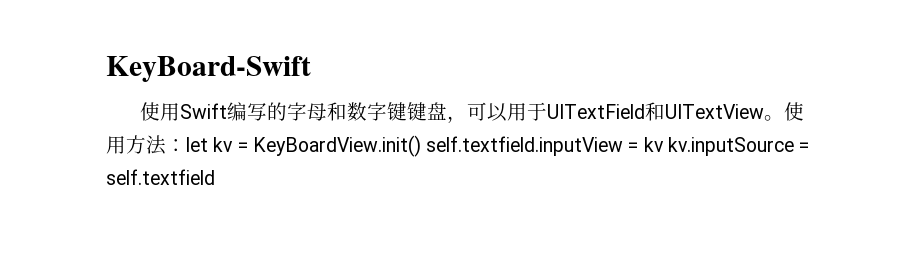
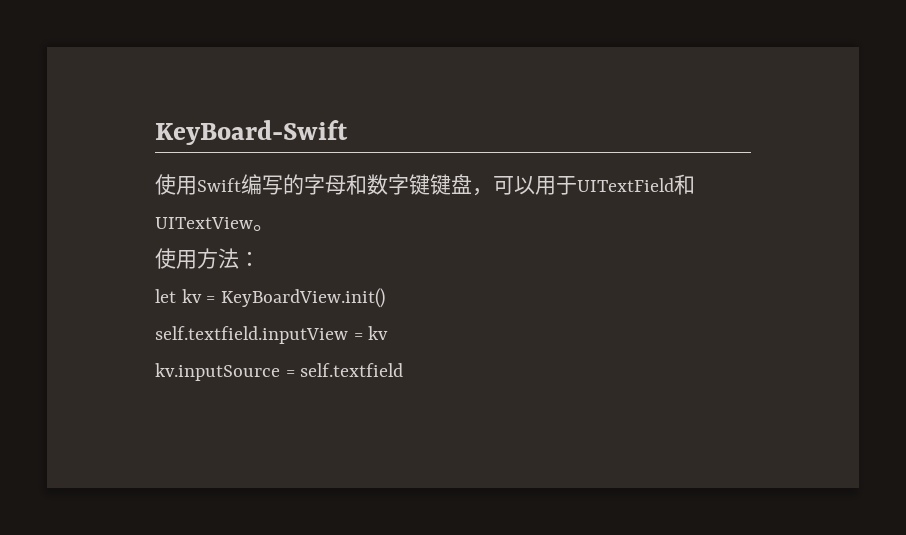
- 使用Swift编写的字母和数字键键盘，可以用于UITextField和UITextView。使用方法：let kv = KeyBoardView.init() self.textfield.inputView = kv kv.inputSource = self.textfield
+ 使用Swift编写的字母和数字键键盘，可以用于UITextField和UITextView。
+ 使用方法：
+ let kv = KeyBoardView.init()
+ self.textfield.inputView = kv
+ kv.inputSource = self.textfield

